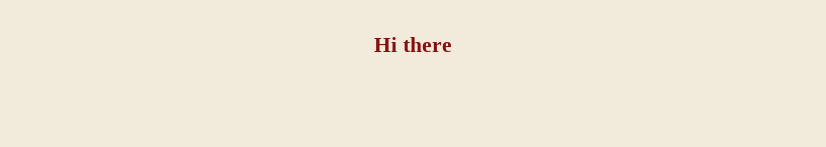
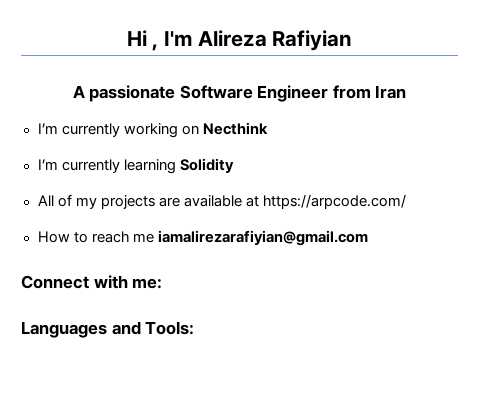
- Hi there
+ Hi , I'm Alireza Rafiyian
+ A passionate Software Engineer from Iran
+ I’m currently working on Necthink
+ I’m currently learning Solidity
+ All of my projects are available at https://arpcode.com/
+ How to reach me iamalirezarafiyian@gmail.com
+ Connect with me:
+ Languages and Tools:

